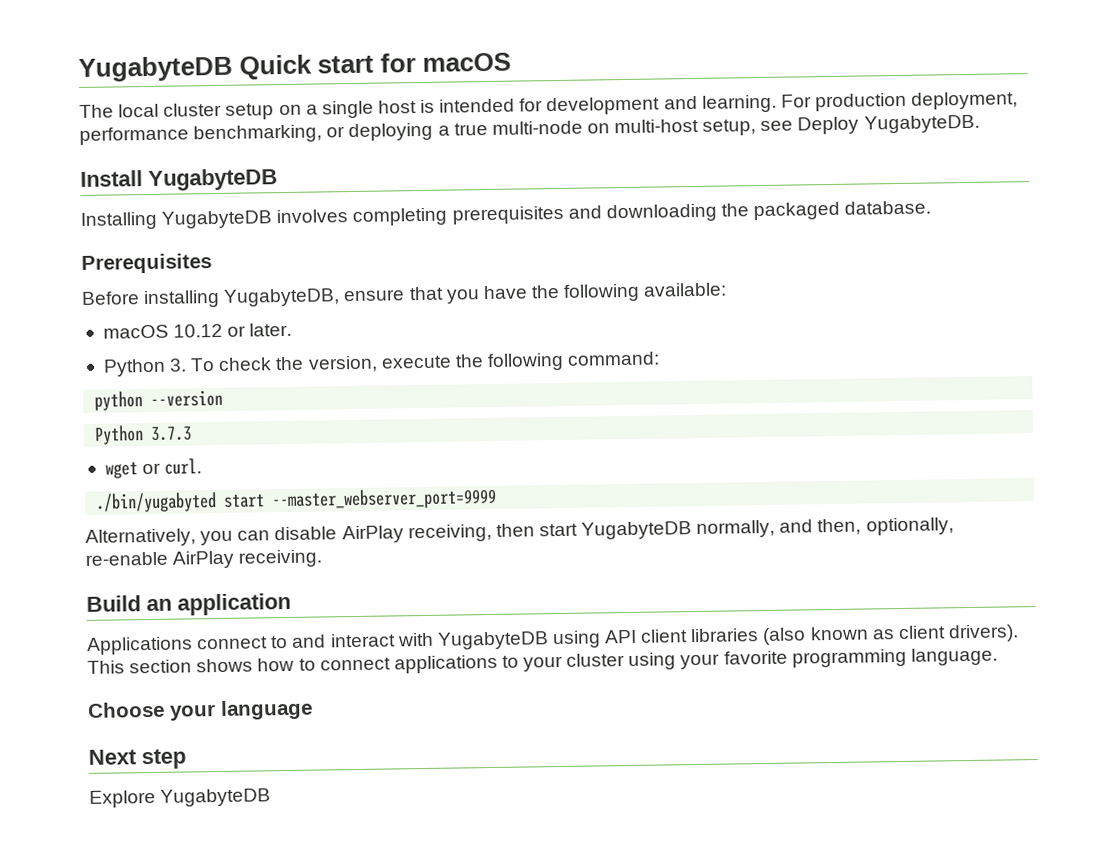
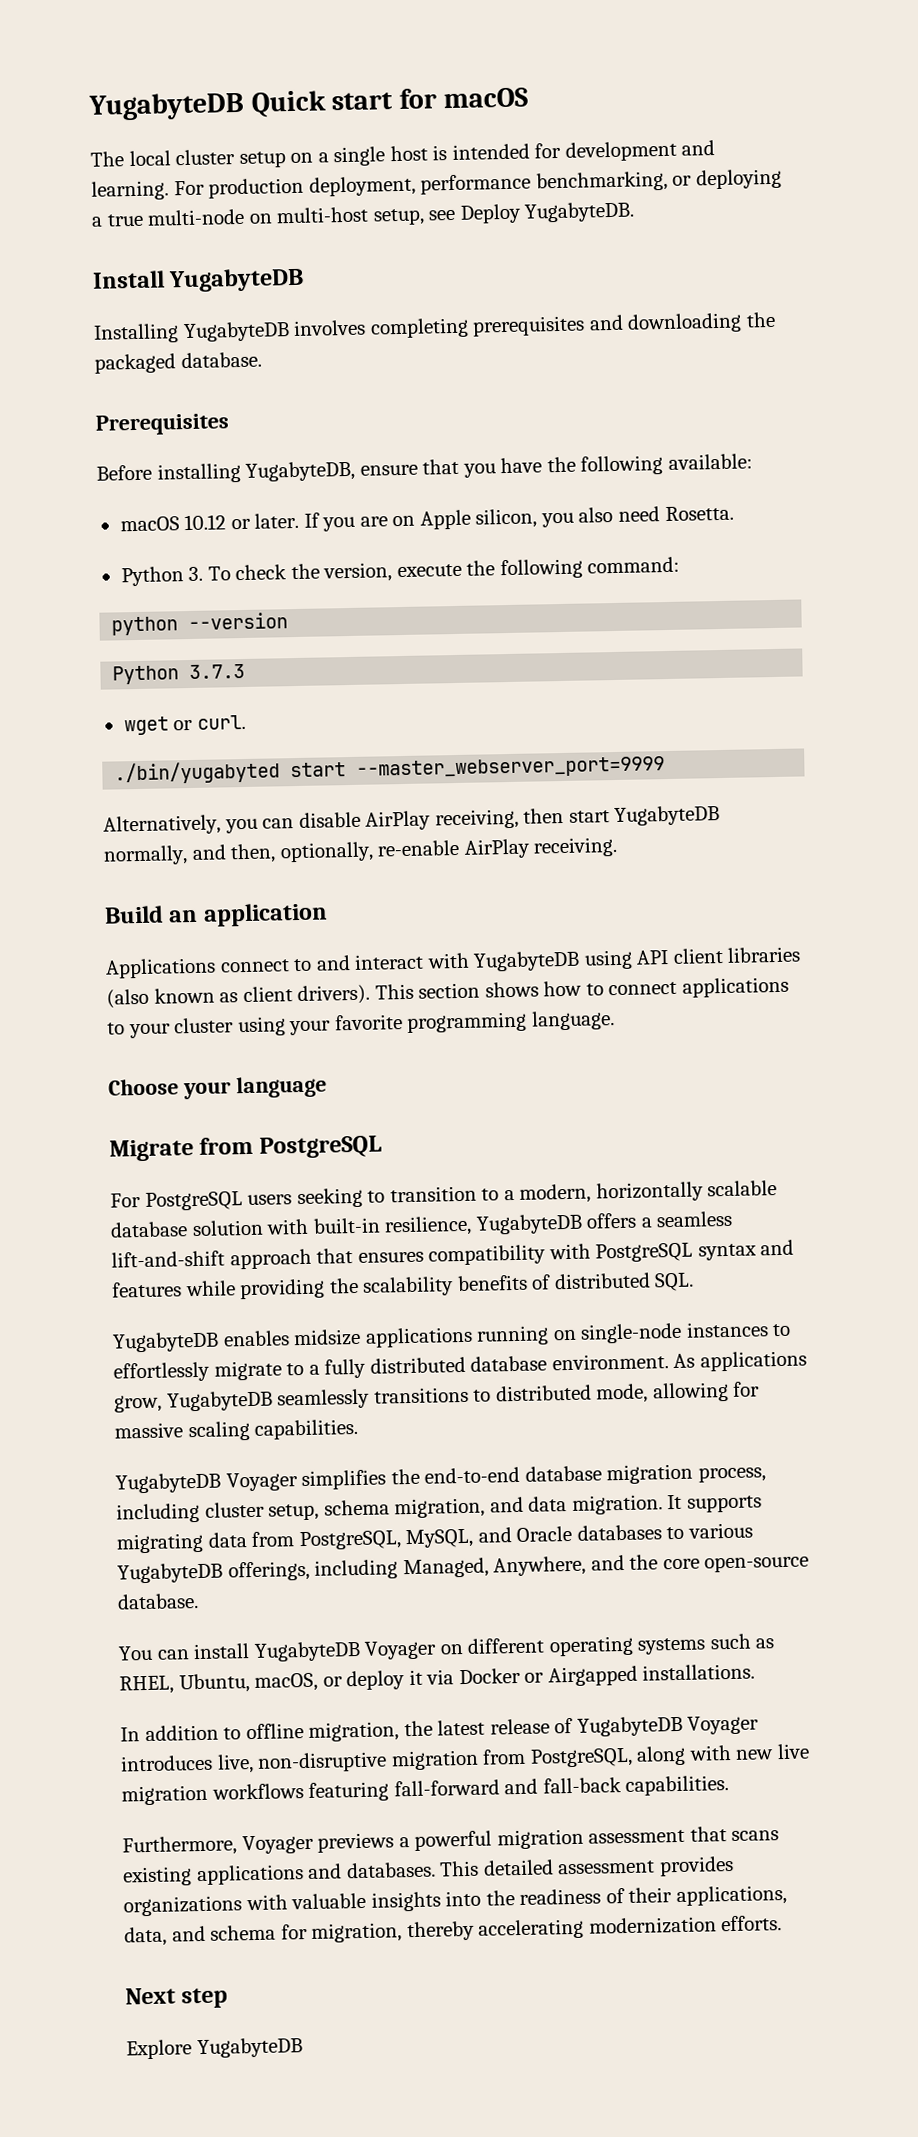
+ If you are on Apple silicon, you also need Rosetta.
+ Migrate from PostgreSQL
+ For PostgreSQL users seeking to transition to a modern, horizontally scalable database solution with built-in resilience, YugabyteDB offers a seamless lift-and-shift approach that ensures compatibility with PostgreSQL syntax and features while providing the scalability benefits of distributed SQL.
+ YugabyteDB enables midsize applications running on single-node instances to effortlessly migrate to a fully distributed database environment. As applications grow, YugabyteDB seamlessly transitions to distributed mode, allowing for massive scaling capabilities.
+ YugabyteDB Voyager simplifies the end-to-end database migration process, including cluster setup, schema migration, and data migration. It supports migrating data from PostgreSQL, MySQL, and Oracle databases to various YugabyteDB offerings, including Managed, Anywhere, and the core open-source database.
+ You can install YugabyteDB Voyager on different operating systems such as RHEL, Ubuntu, macOS, or deploy it via Docker or Airgapped installations.
+ In addition to offline migration, the latest release of YugabyteDB Voyager introduces live, non-disruptive migration from PostgreSQL, along with new live migration workflows featuring fall-forward and fall-back capabilities.
+ Furthermore, Voyager previews a powerful migration assessment that scans existing applications and databases. This detailed assessment provides organizations with valuable insights into the readiness of their applications, data, and schema for migration, thereby accelerating modernization efforts.

